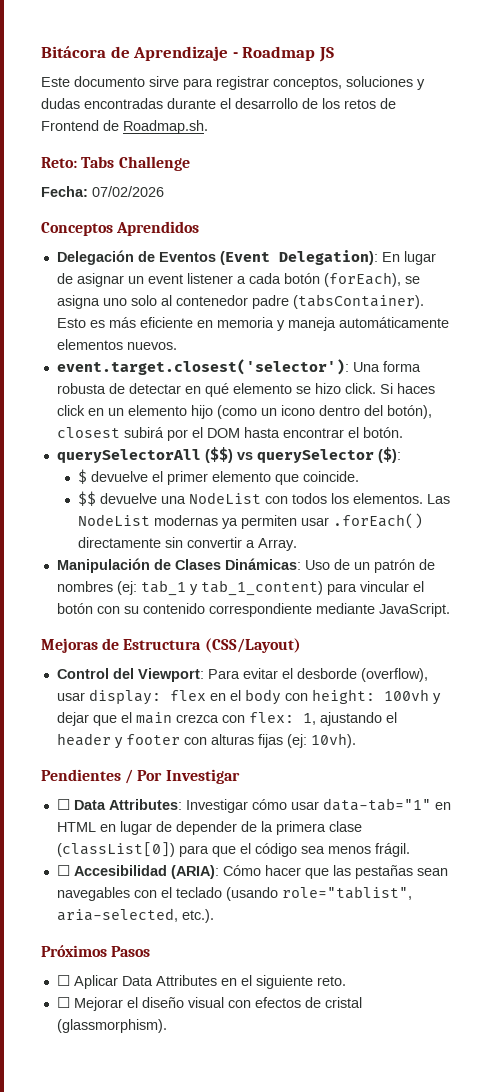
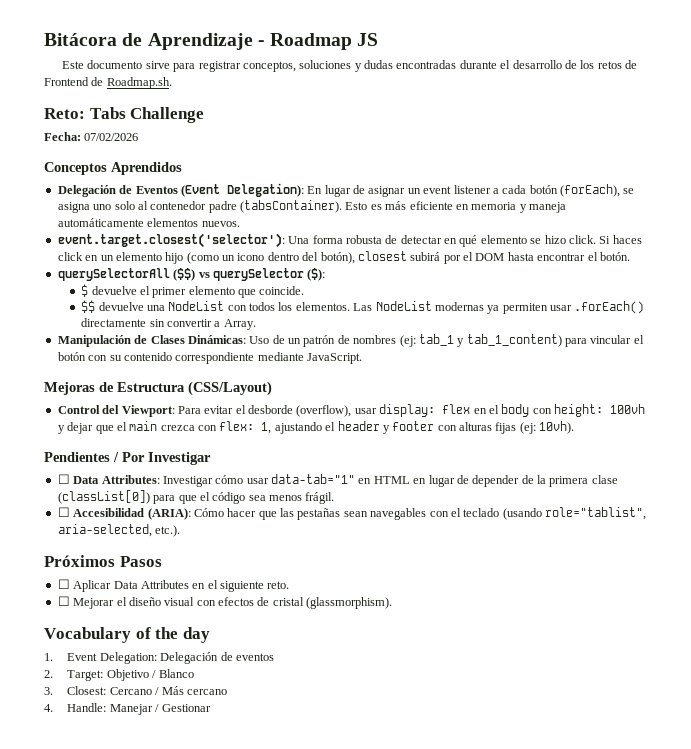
+ Vocabulary of the day
+ 1. Event Delegation: Delegación de eventos
+ 2. Target: Objetivo / Blanco
+ 3. Closest: Cercano / Más cercano
+ 4. Handle: Manejar / Gestionar

